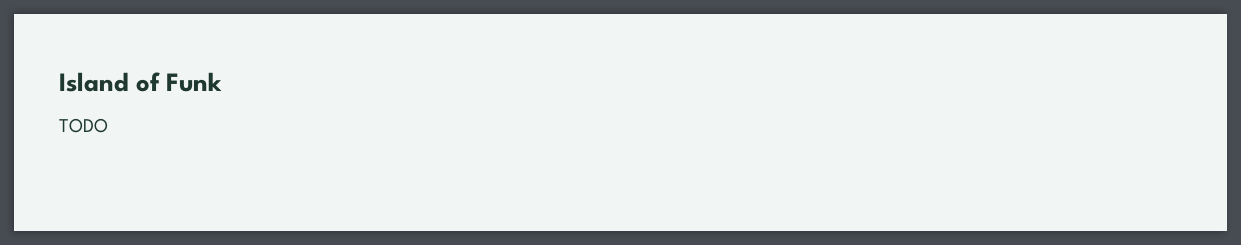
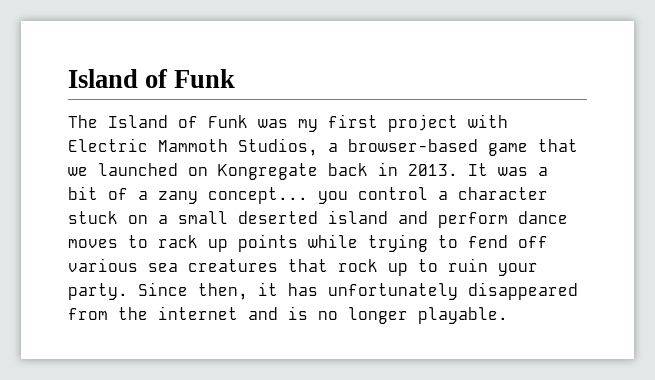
- TODO
+ The Island of Funk was my first project with Electric Mammoth Studios, a browser-based game that we launched on Kongregate back in 2013. It was a bit of a zany concept... you control a character stuck on a small deserted island and perform dance moves to rack up points while trying to fend off various sea creatures that rock up to ruin your party. Since then, it has unfortunately disappeared from the internet and is no longer playable.

